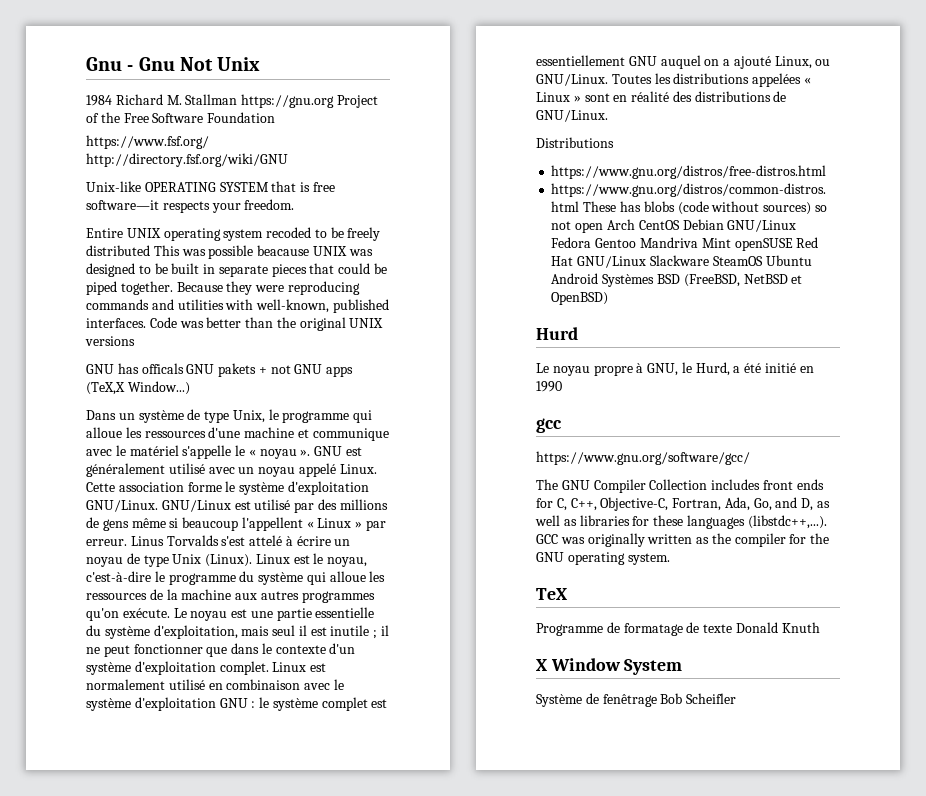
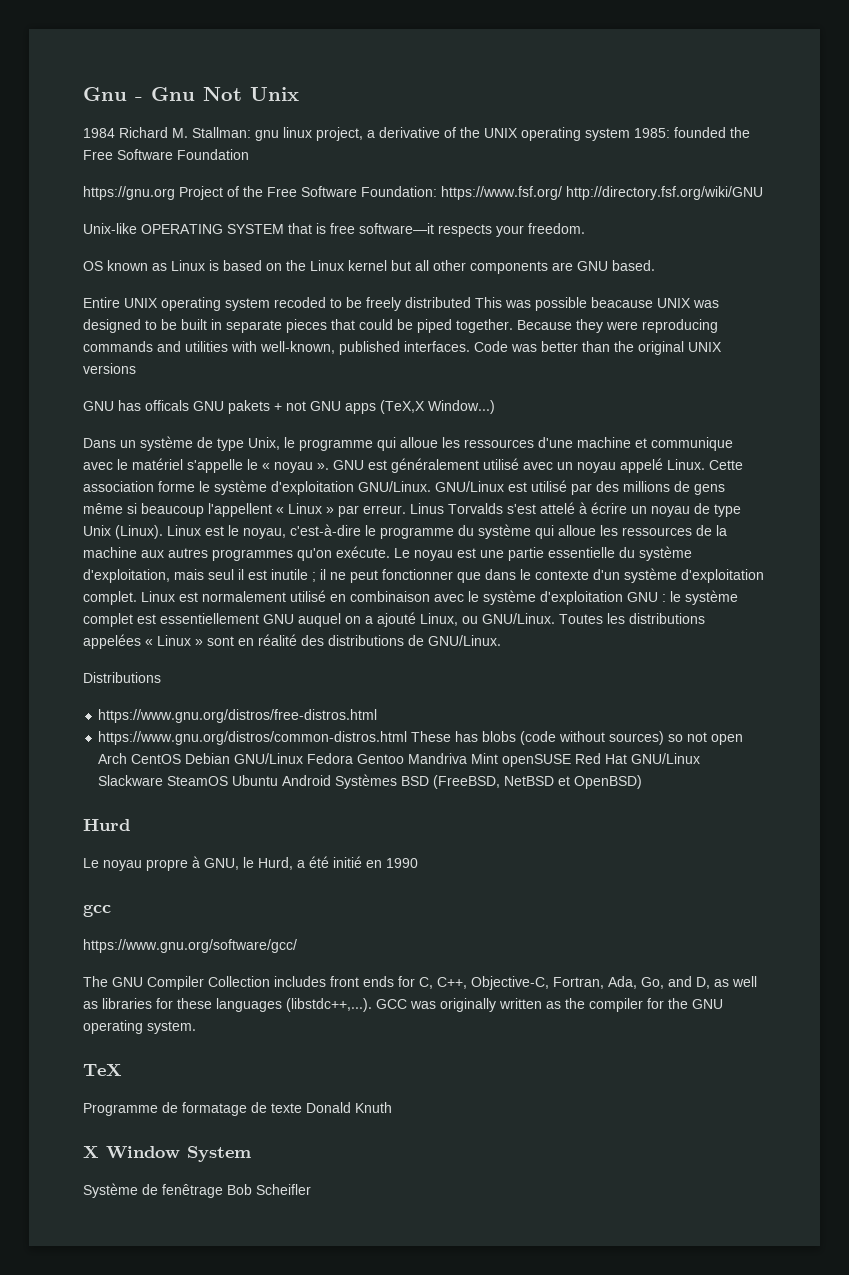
- 1984 Richard M. Stallman https://gnu.org Project of the Free Software Foundation
- https://www.fsf.org/ http://directory.fsf.org/wiki/GNU
+ 1984 Richard M. Stallman: gnu linux project, a derivative of the UNIX operating system 1985: founded the Free Software Foundation
+ https://gnu.org Project of the Free Software Foundation: https://www.fsf.org/ http://directory.fsf.org/wiki/GNU
+ OS known as Linux is based on the Linux kernel but all other components are GNU based.

